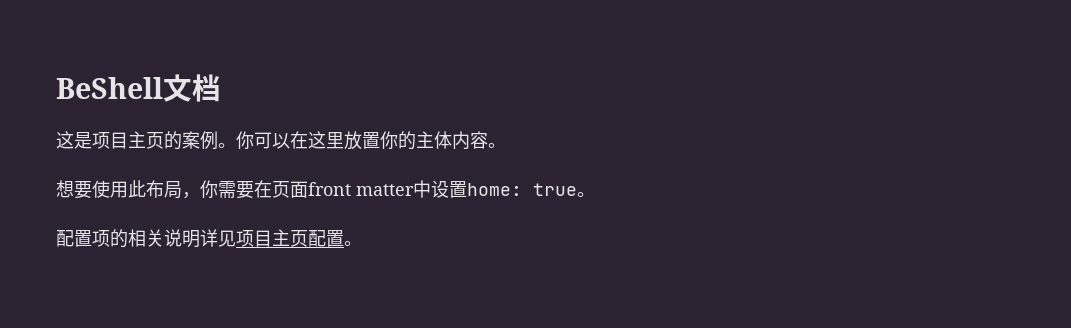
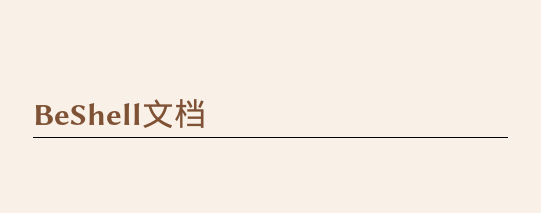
- 这是项目主页的案例。你可以在这里放置你的主体内容。
- 想要使用此布局，你需要在页面front matter中设置home: true。
- 配置项的相关说明详见项目主页配置。

